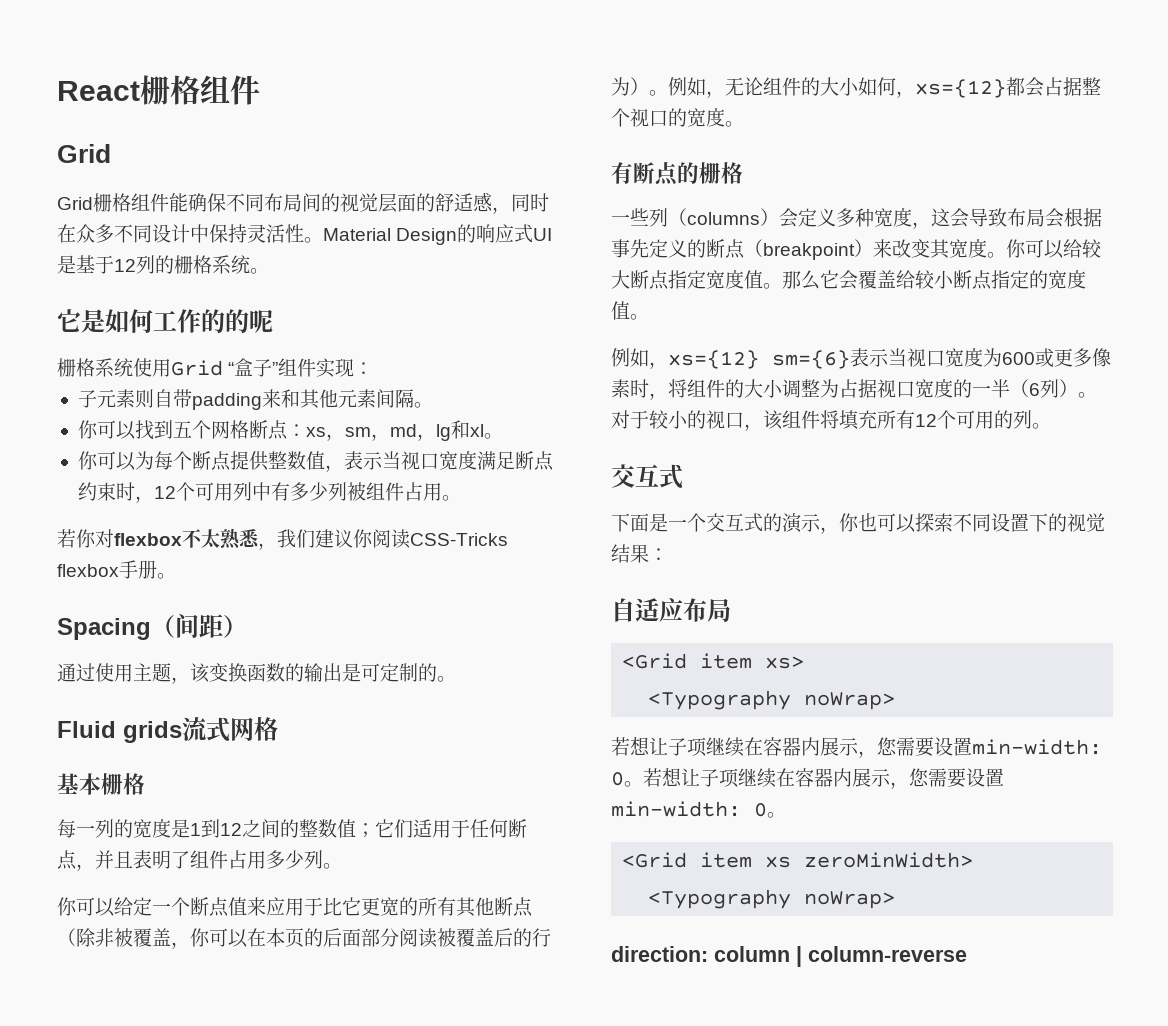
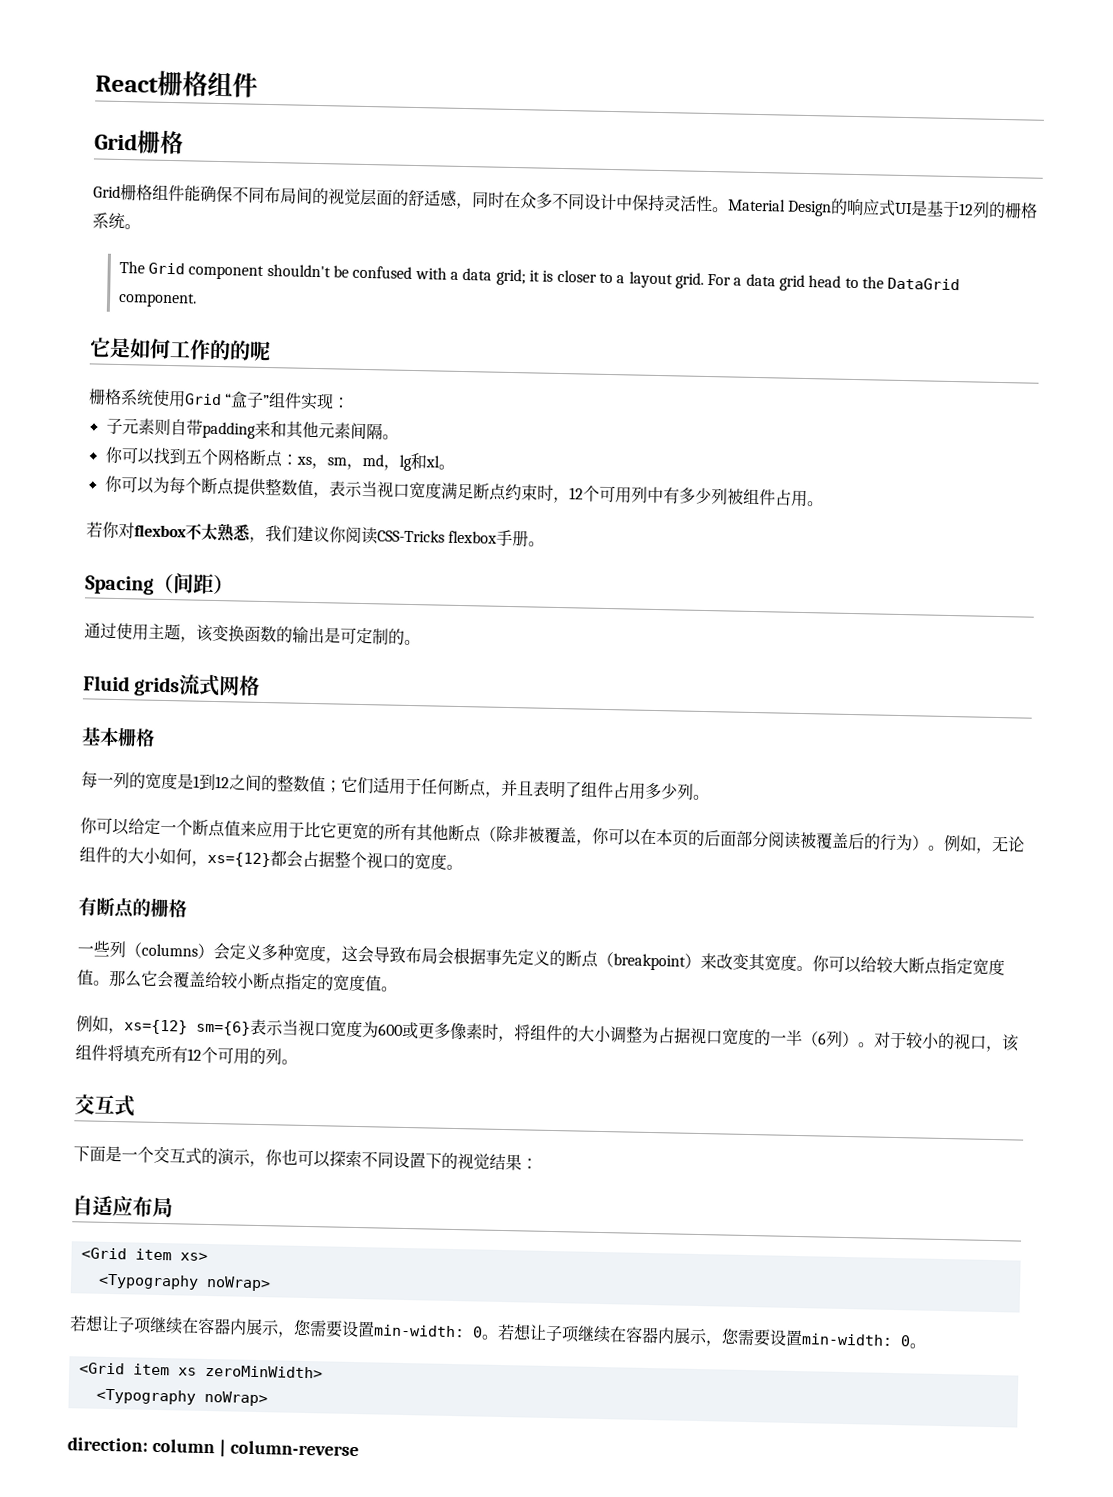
  React栅格组件
- Grid
+ Grid栅格
+ The Grid component shouldn't be confused with a data grid; it is closer to a layout grid. For a data grid head to the DataGrid component.

